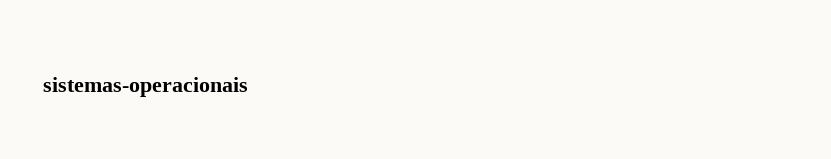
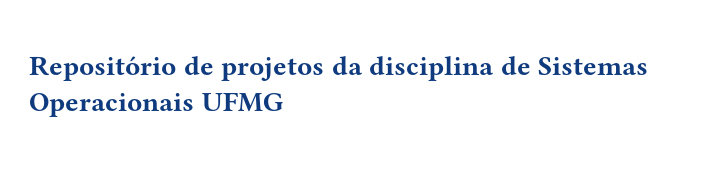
- sistemas-operacionais
+ Repositório de projetos da disciplina de Sistemas Operacionais UFMG

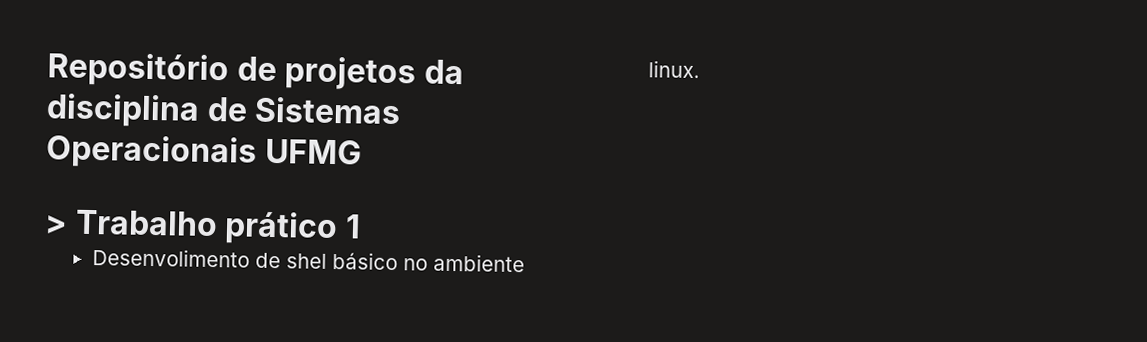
+ > Trabalho prático 1
+ Desenvolimento de shel básico no ambiente linux.

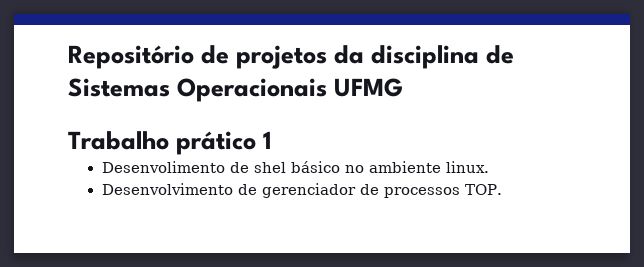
- > Trabalho prático 1
+ Trabalho prático 1
+ Desenvolvimento de gerenciador de processos TOP.

